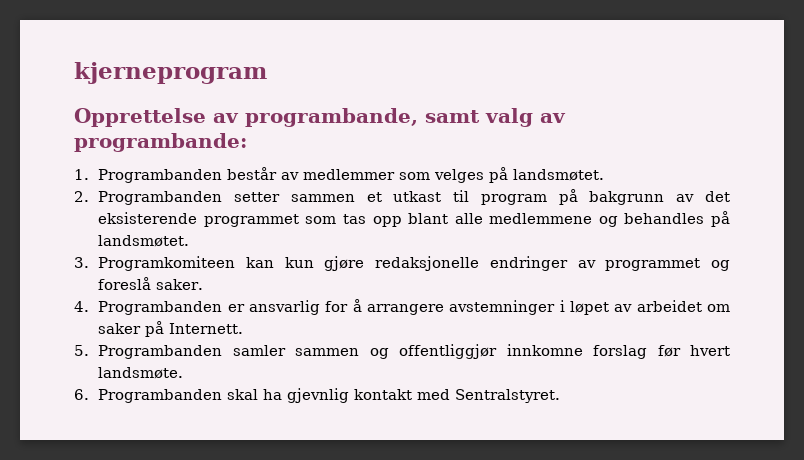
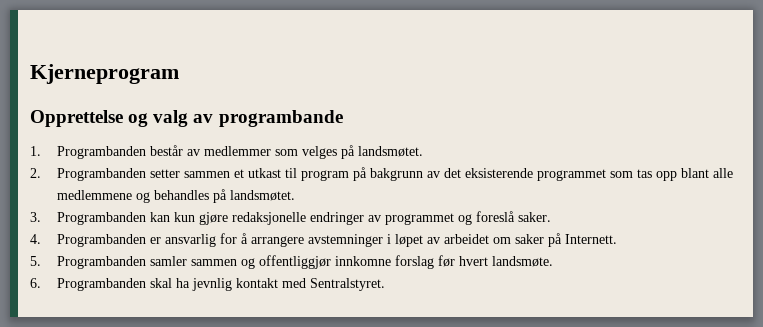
- kjerneprogram
+ Kjerneprogram
- Opprettelse av programbande, samt valg av programbande:
+ Opprettelse og valg av programbande
- 3. Programkomiteen kan kun gjøre redaksjonelle endringer av programmet og foreslå saker.
+ 3. Programbanden kan kun gjøre redaksjonelle endringer av programmet og foreslå saker.
- 6. Programbanden skal ha gjevnlig kontakt med Sentralstyret.
+ 6. Programbanden skal ha jevnlig kontakt med Sentralstyret.

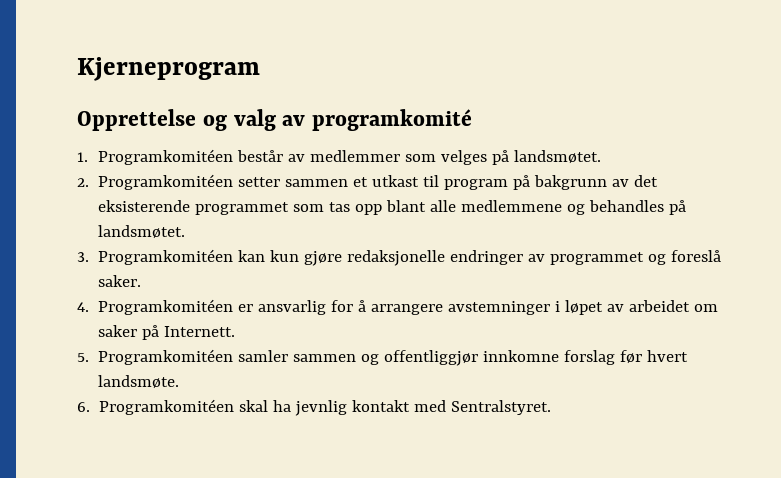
- Opprettelse og valg av programbande
+ Opprettelse og valg av programkomité
- 1. Programbanden består av medlemmer som velges på landsmøtet.
+ 1. Programkomitéen består av medlemmer som velges på landsmøtet.
- 2. Programbanden setter sammen et utkast til program på bakgrunn av det eksisterende programmet som tas opp blant alle medlemmene og behandles på landsmøtet.
+ 2. Programkomitéen setter sammen et utkast til program på bakgrunn av det eksisterende programmet som tas opp blant alle medlemmene og behandles på landsmøtet.
- 3. Programbanden kan kun gjøre redaksjonelle endringer av programmet og foreslå saker.
+ 3. Programkomitéen kan kun gjøre redaksjonelle endringer av programmet og foreslå saker.
- 4. Programbanden er ansvarlig for å arrangere avstemninger i løpet av arbeidet om saker på Internett.
+ 4. Programkomitéen er ansvarlig for å arrangere avstemninger i løpet av arbeidet om saker på Internett.
- 5. Programbanden samler sammen og offentliggjør innkomne forslag før hvert landsmøte.
+ 5. Programkomitéen samler sammen og offentliggjør innkomne forslag før hvert landsmøte.
- 6. Programbanden skal ha jevnlig kontakt med Sentralstyret.
+ 6. Programkomitéen skal ha jevnlig kontakt med Sentralstyret.

